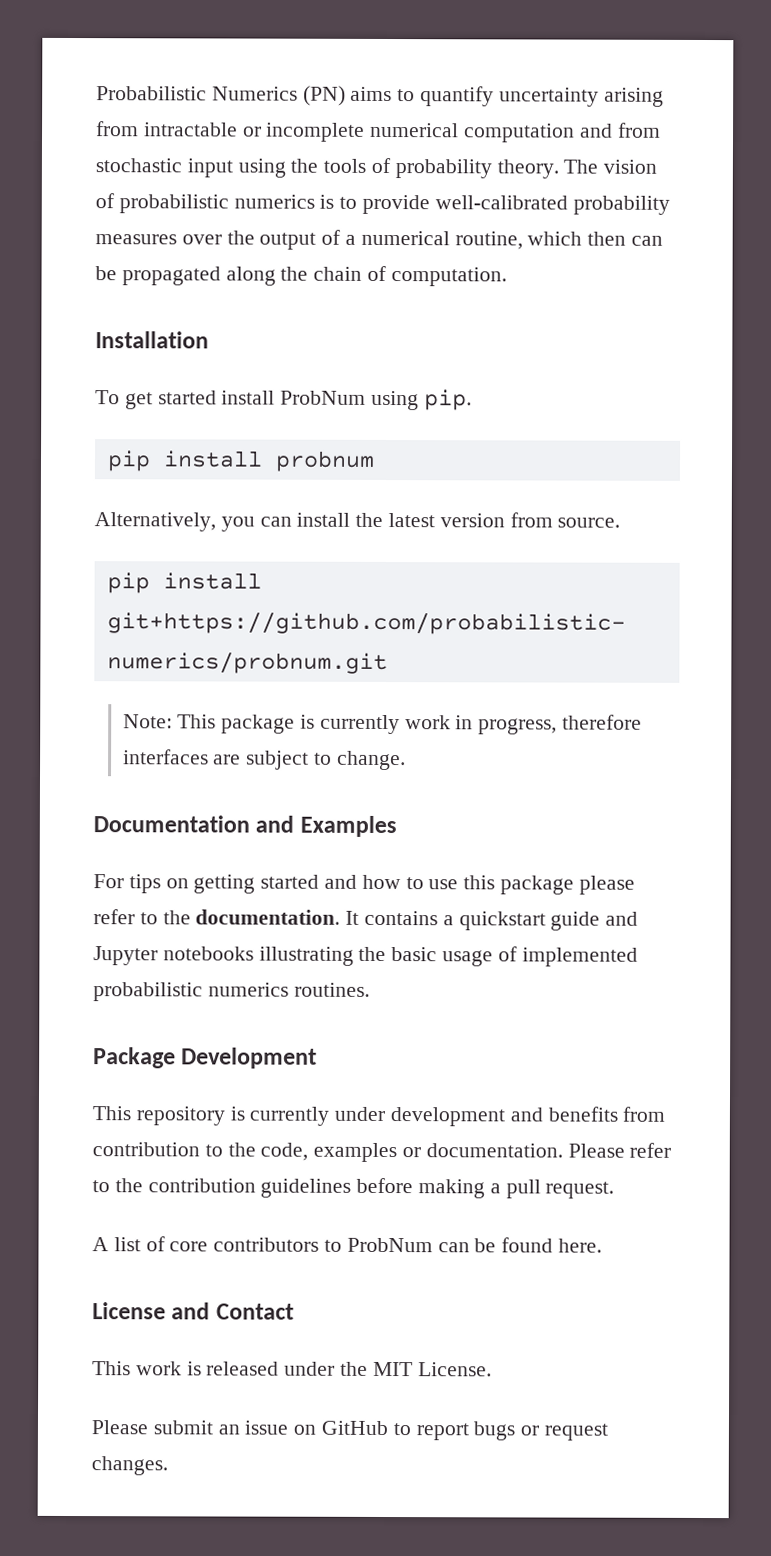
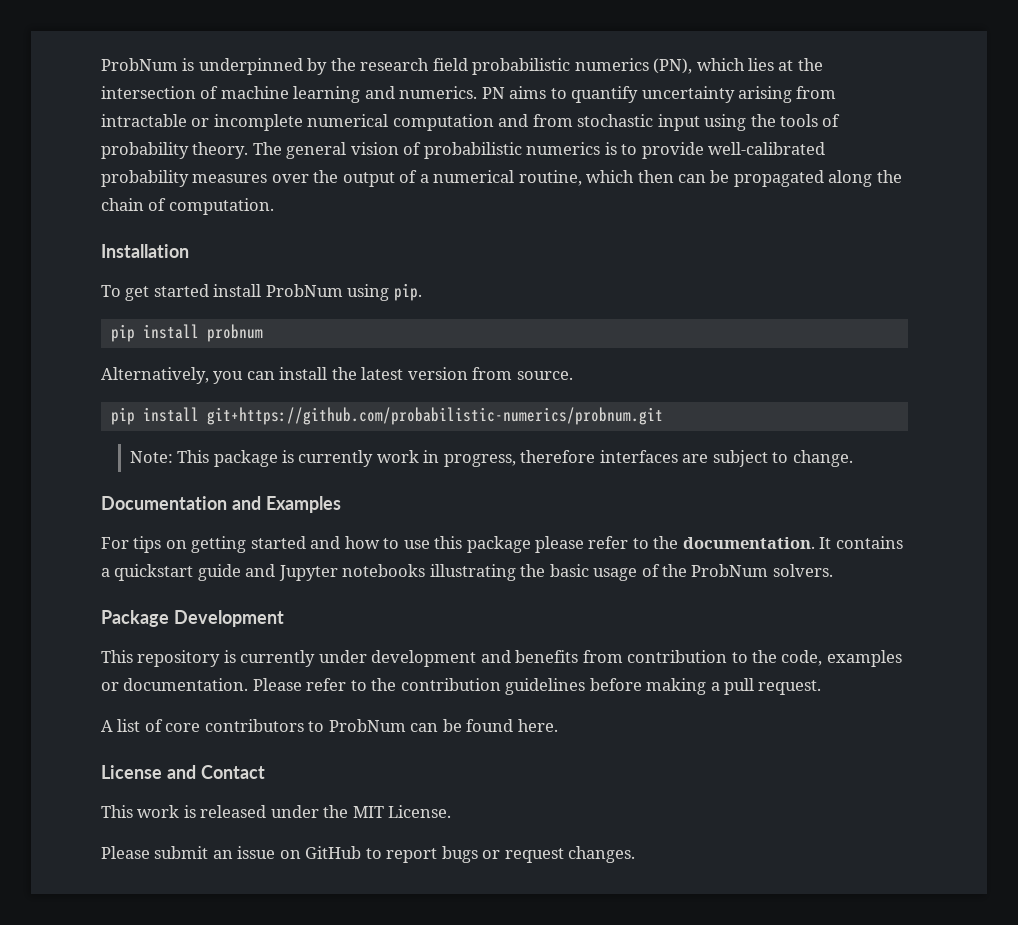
- Probabilistic Numerics (PN) aims to quantify uncertainty arising from intractable or incomplete numerical computation and from stochastic input using the tools of probability theory.
+ ProbNum is underpinned by the research field probabilistic numerics (PN), which lies at the intersection of machine learning and numerics. PN aims to quantify uncertainty arising from intractable or incomplete numerical computation and from stochastic input using the tools of probability theory.
- The vision of probabilistic numerics is to provide well-calibrated probability measures over the output of a numerical routine, which then can be propagated along the chain of computation.
+ The general vision of probabilistic numerics is to provide well-calibrated probability measures over the output of a numerical routine, which then can be propagated along the chain of computation.
- It contains a quickstart guide and Jupyter notebooks illustrating the basic usage of implemented probabilistic numerics routines.
+ It contains a quickstart guide and Jupyter notebooks illustrating the basic usage of the ProbNum solvers.

